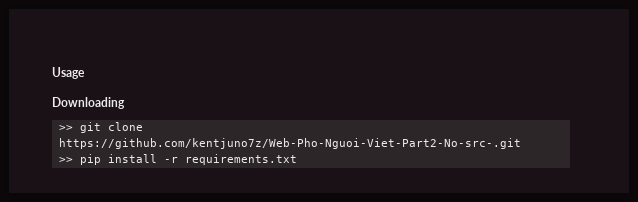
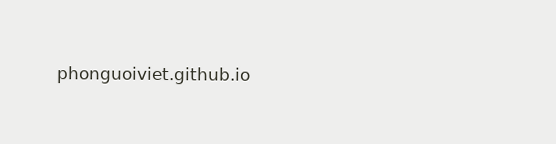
- Usage
- Downloading
- >> git clone https://github.com/kentjuno7z/Web-Pho-Nguoi-Viet-Part2-No-src-.git
- >> pip install -r requirements.txt
+ phonguoiviet.github.io

